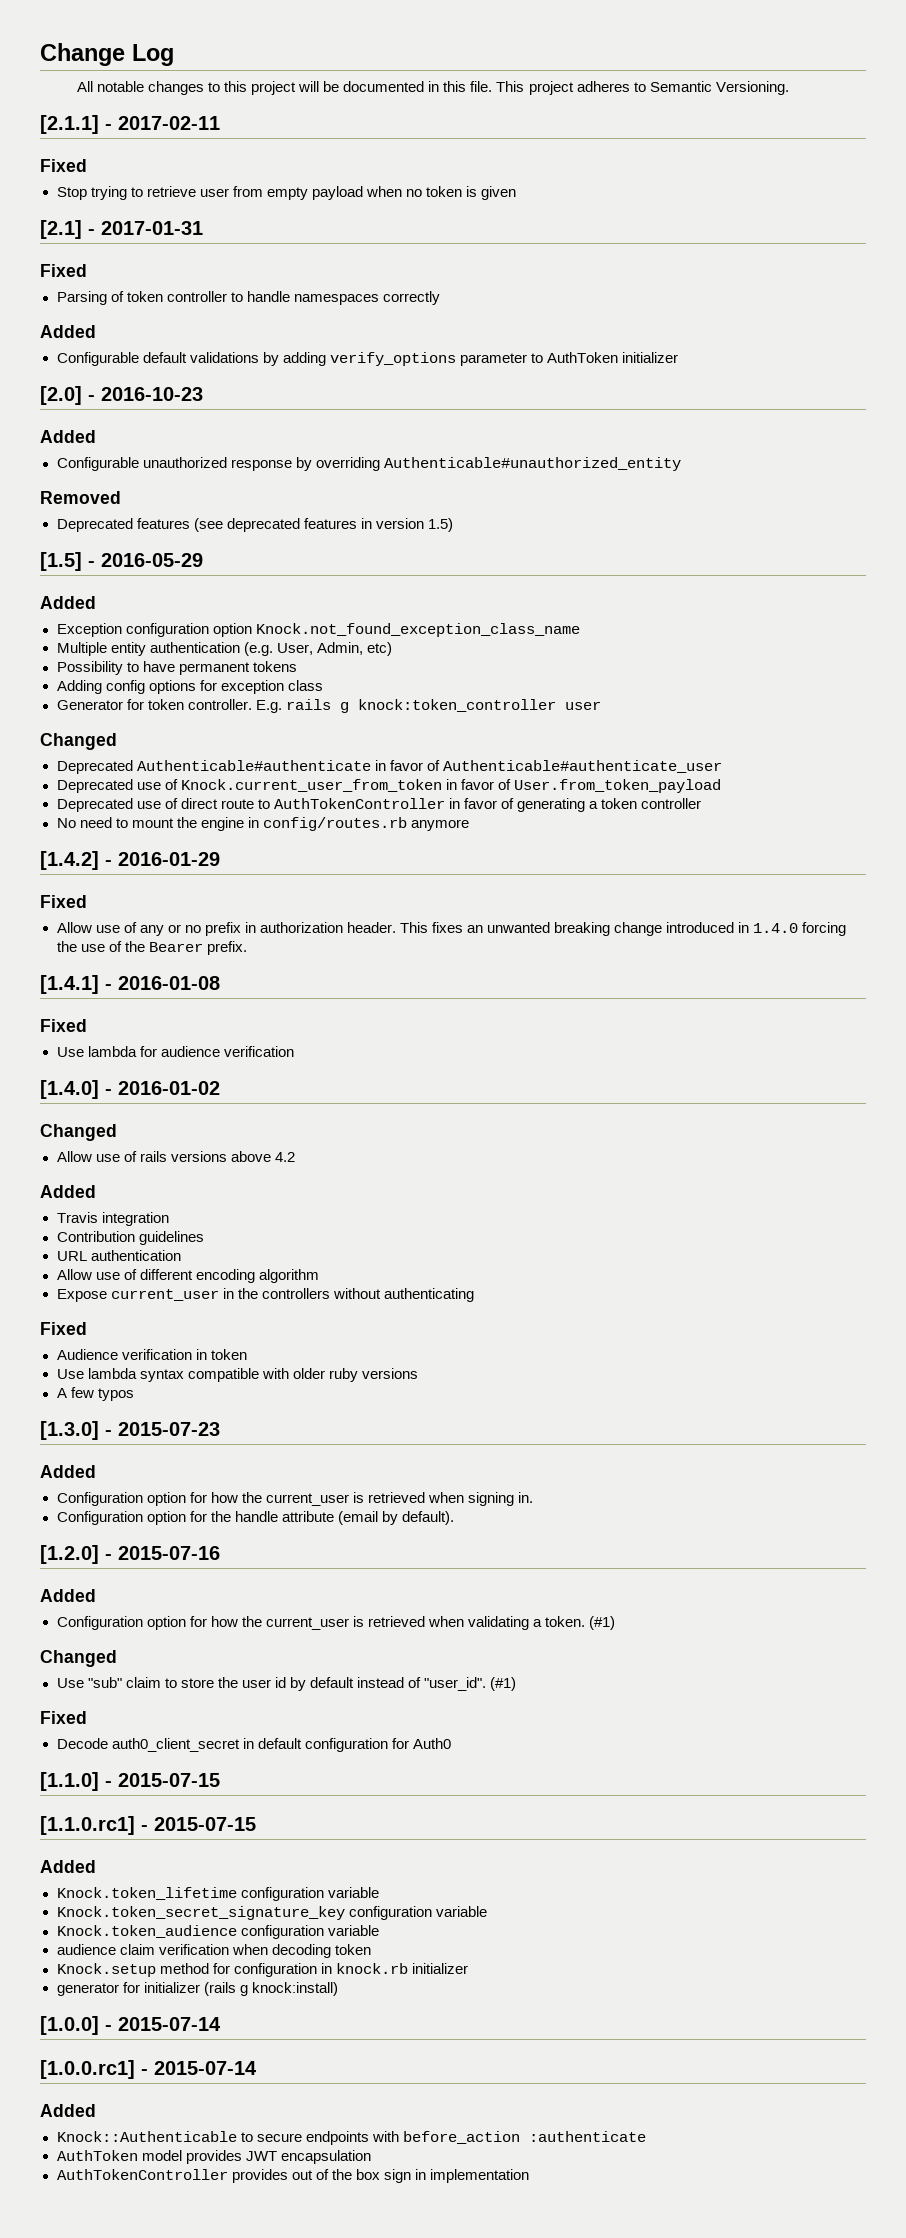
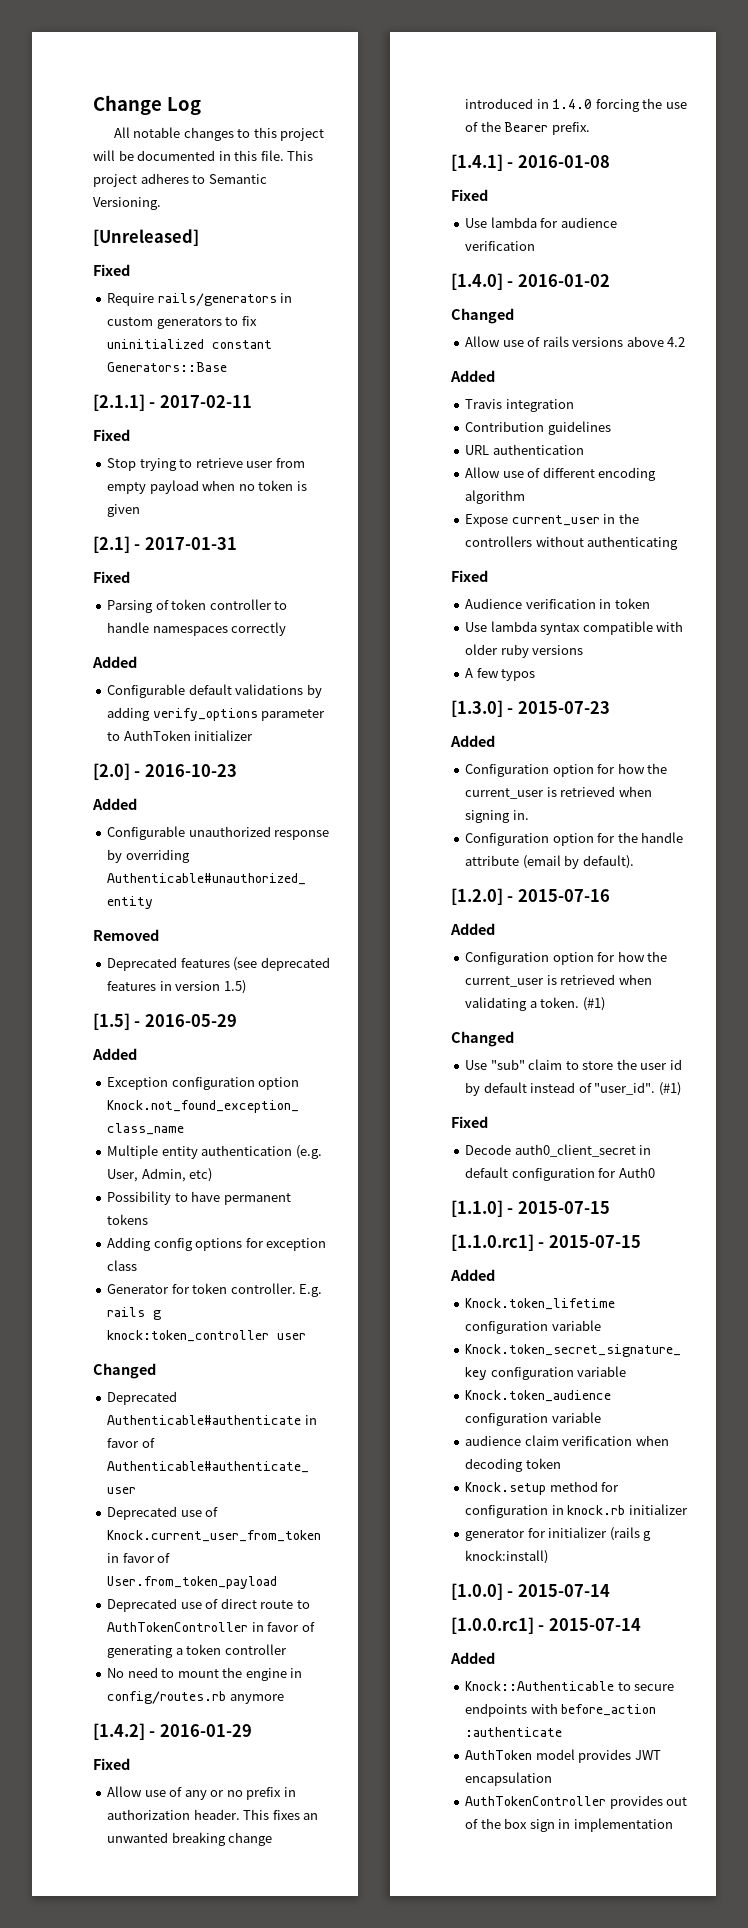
+ [Unreleased]
+ Fixed
+ Require rails/generators in custom generators to fix uninitialized constant Generators::Base

